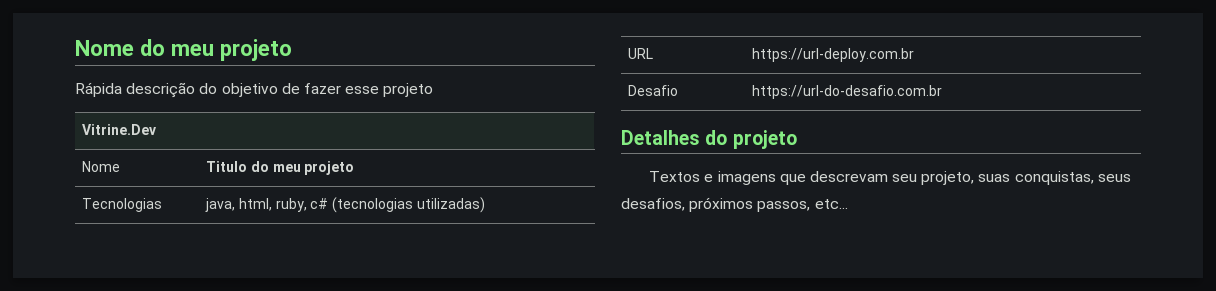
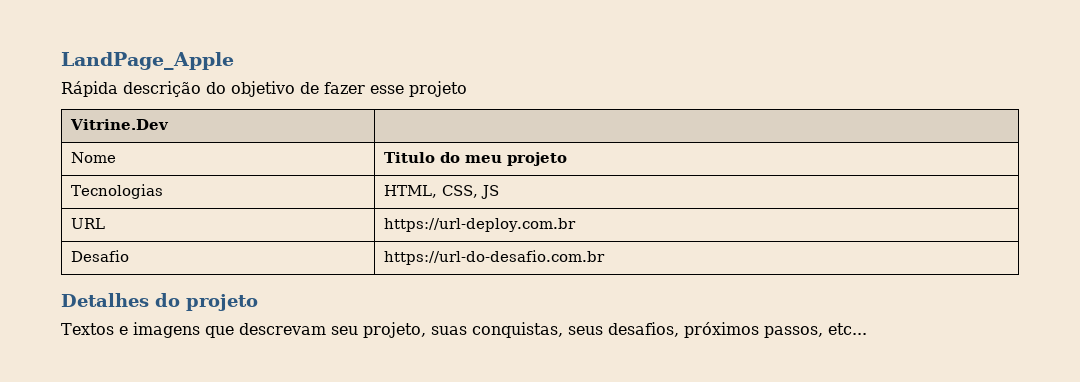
- Nome do meu projeto
+ LandPage_Apple
- Tecnologias | java, html, ruby, c# (tecnologias utilizadas)
+ Tecnologias | HTML, CSS, JS

